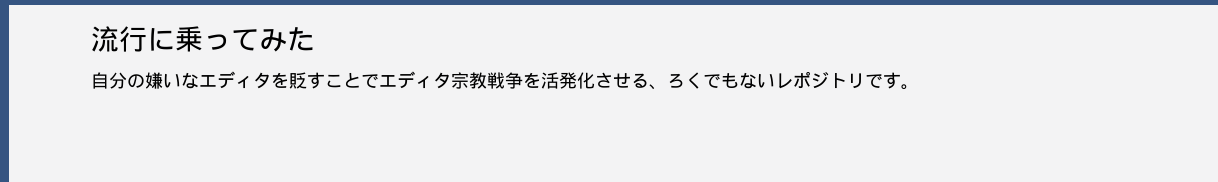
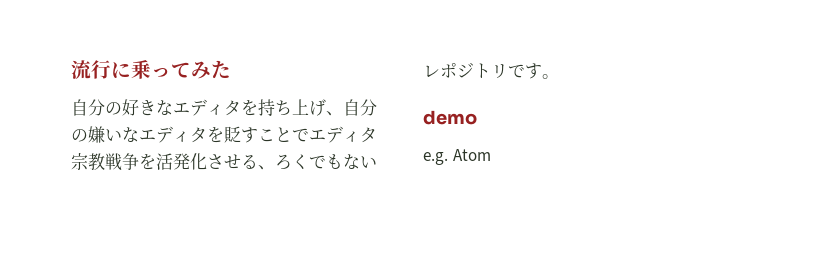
- 自分の嫌いなエディタを貶すことでエディタ宗教戦争を活発化させる、ろくでもないレポジトリです。
+ 自分の好きなエディタを持ち上げ、自分の嫌いなエディタを貶すことでエディタ宗教戦争を活発化させる、ろくでもないレポジトリです。
+ demo
+ e.g. Atom

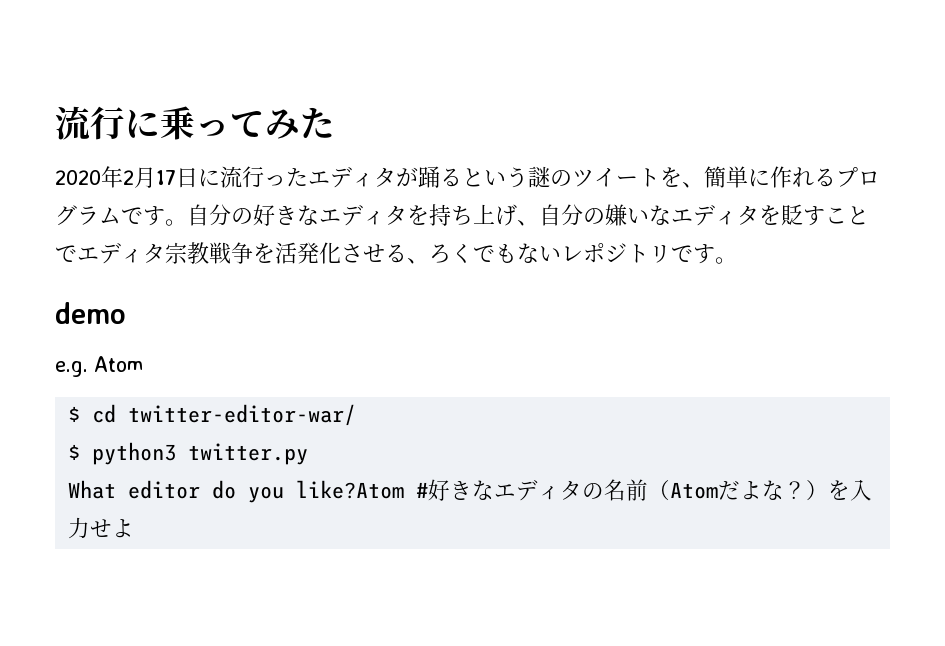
+ 2020年2月17日に流行ったエディタが踊るという謎のツイートを、簡単に作れるプログラムです。
+ $ cd twitter-editor-war/
+ $ python3 twitter.py
+ What editor do you like?Atom #好きなエディタの名前（Atomだよな？）を入力せよ

